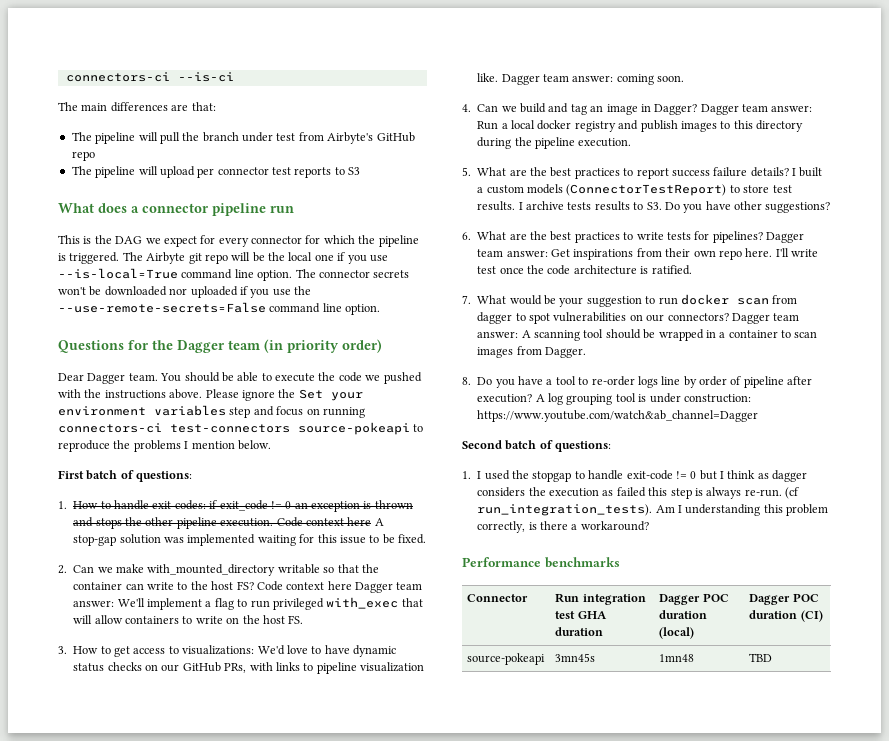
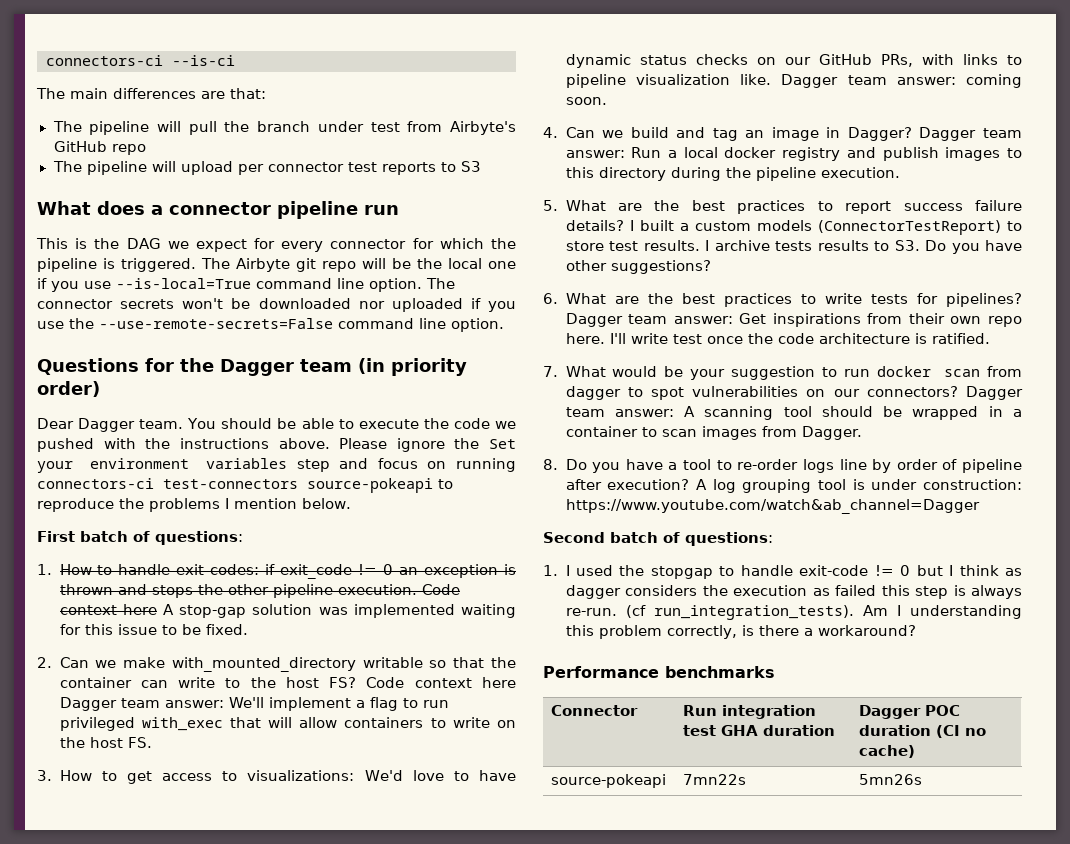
- Connector | Run integration test GHA duration | Dagger POC duration (local) | Dagger POC duration (CI)
- source-pokeapi | 3mn45s | 1mn48 | TBD
+ Connector | Run integration test GHA duration | Dagger POC duration (CI no cache)
+ source-pokeapi | 7mn22s | 5mn26s

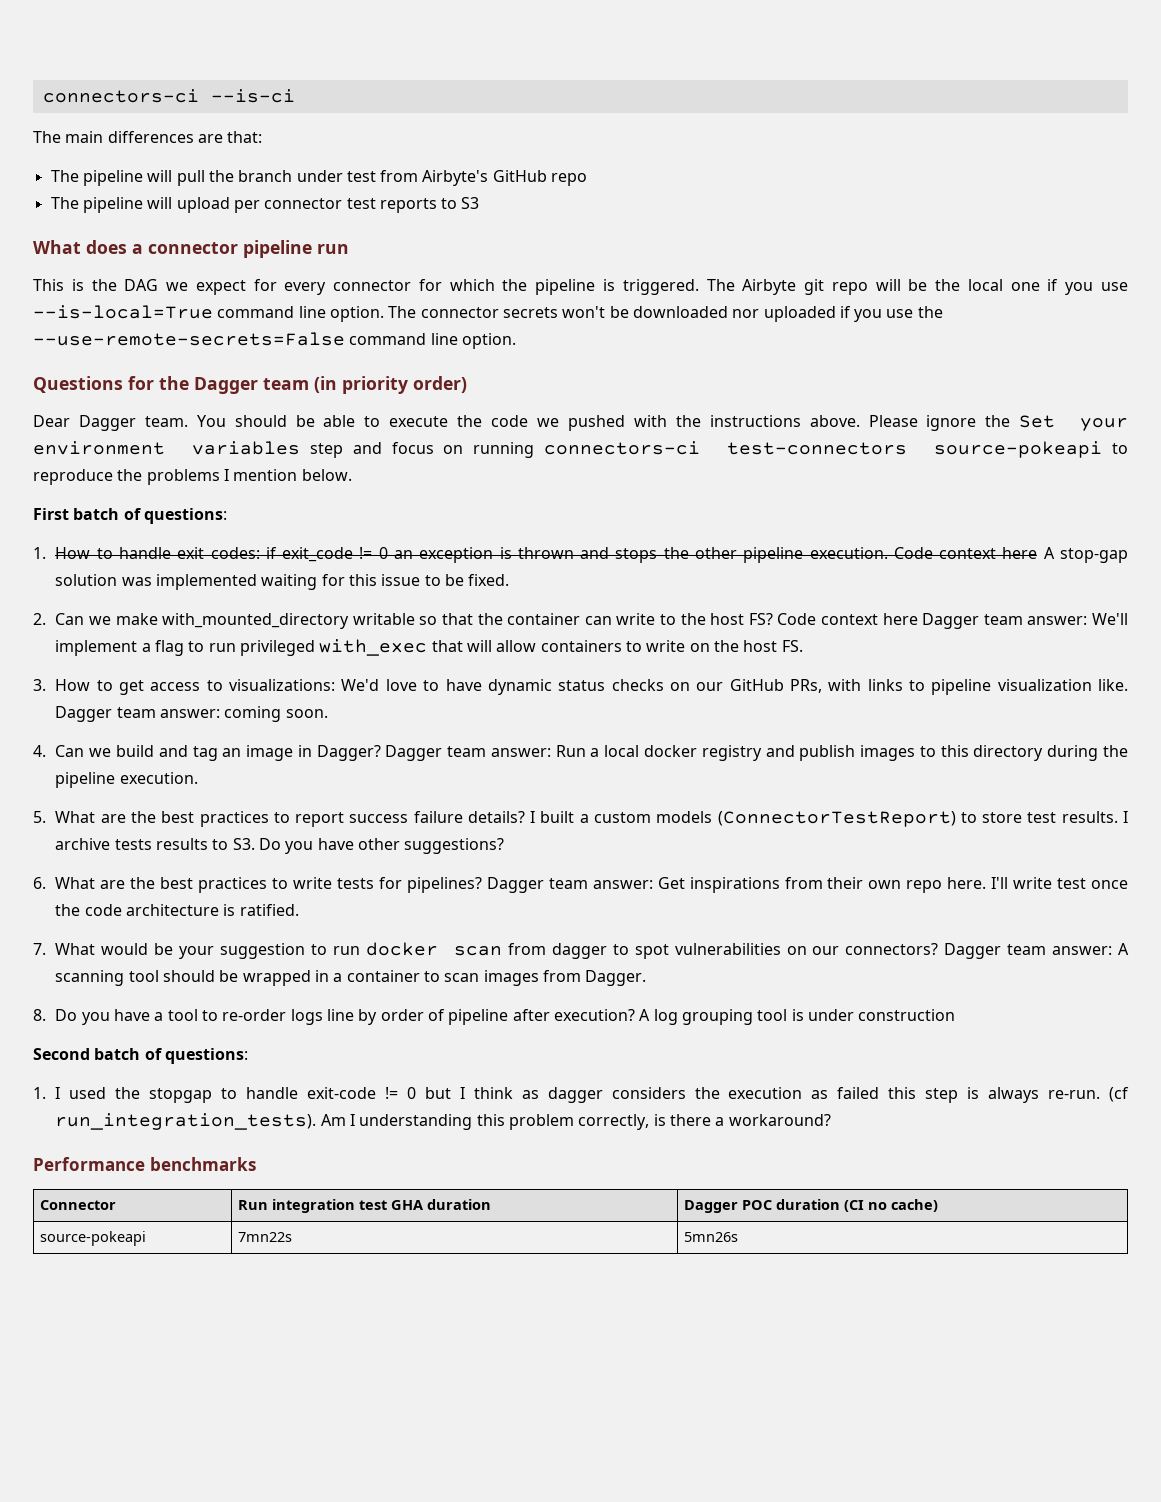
- A log grouping tool is under construction: https://www.youtube.com/watch&ab_channel=Dagger
+ A log grouping tool is under construction

